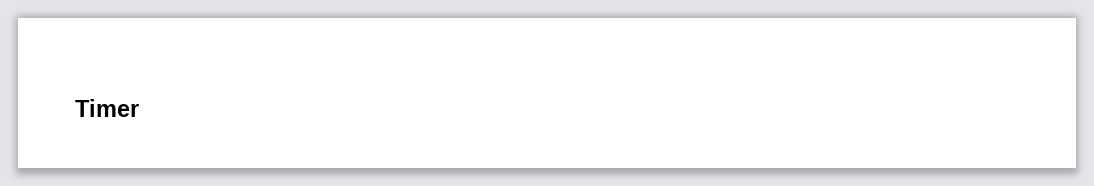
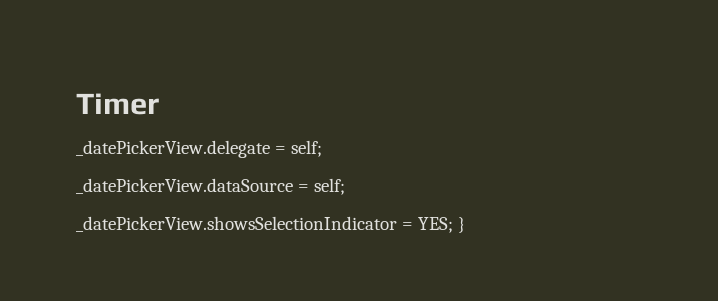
+ _datePickerView.delegate = self;
+ _datePickerView.dataSource = self;
+ _datePickerView.showsSelectionIndicator = YES; }

